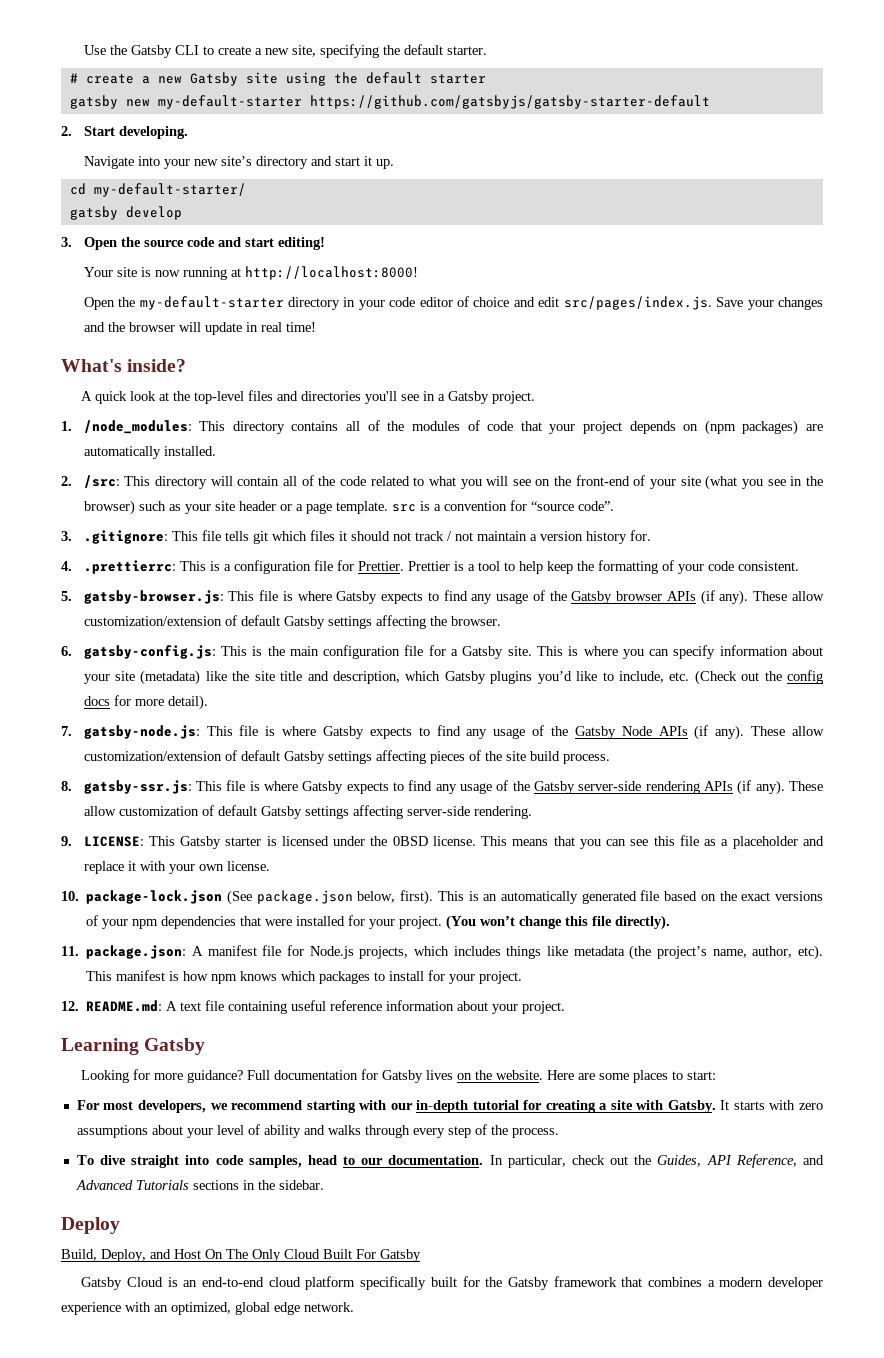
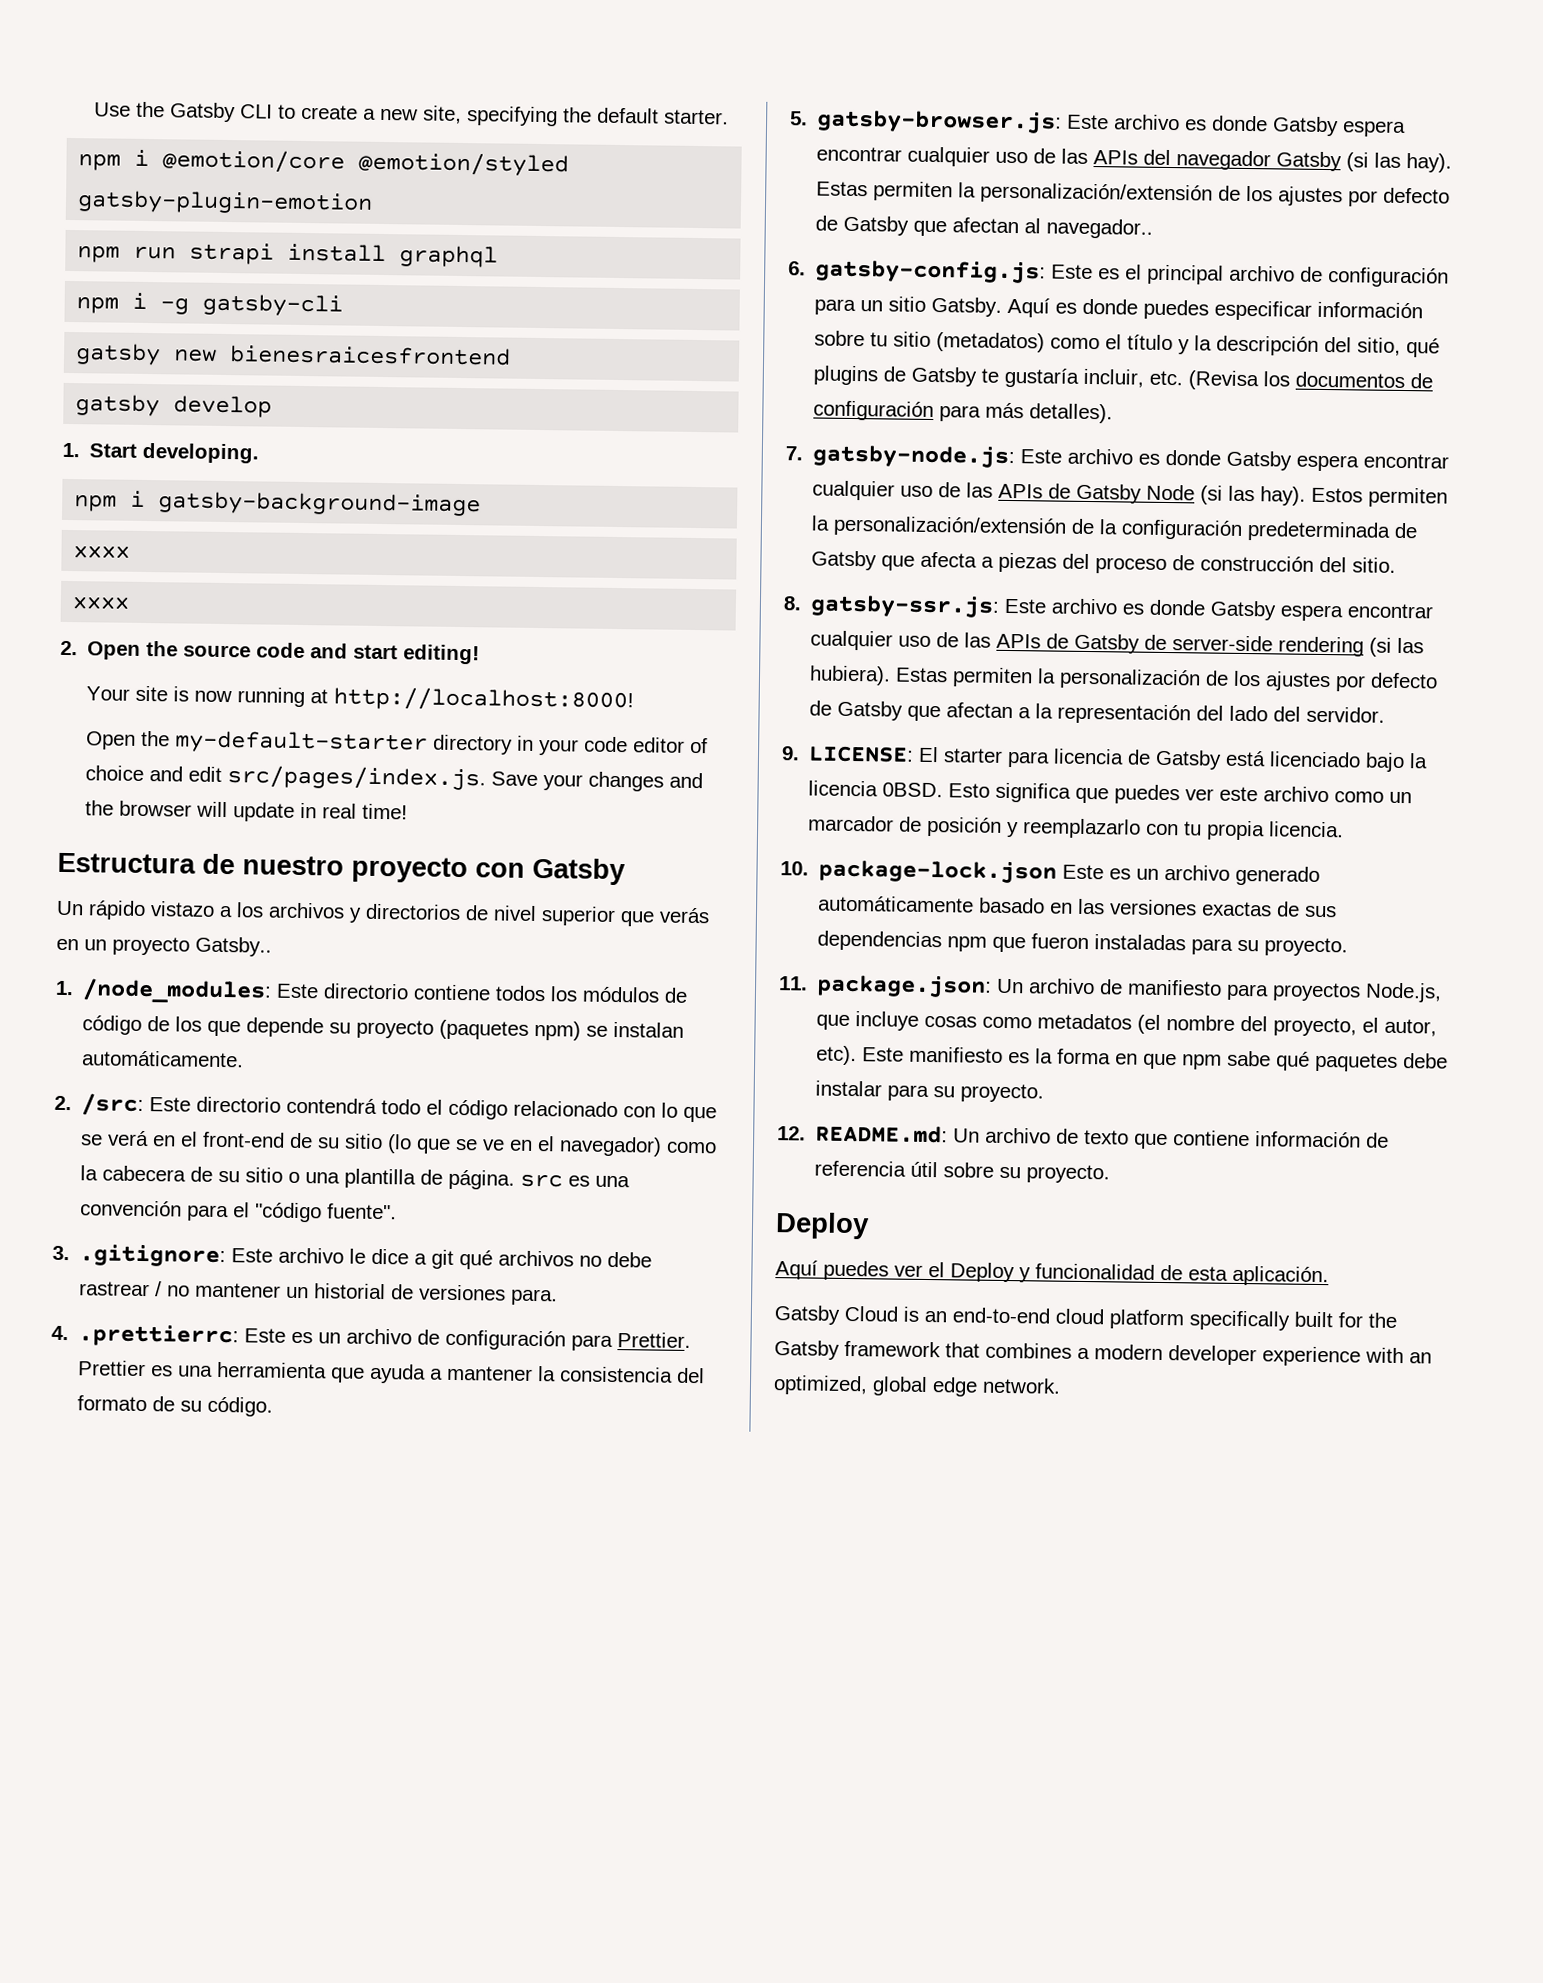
- # create a new Gatsby site using the default starter
- gatsby new my-default-starter https://github.com/gatsbyjs/gatsby-starter-default
- 2. Start developing.
- Navigate into your new site’s directory and start it up.
- cd my-default-starter/
+ npm i @emotion/core @emotion/styled gatsby-plugin-emotion
+ npm run strapi install graphql
+ npm i -g gatsby-cli
+ gatsby new bienesraicesfrontend
  gatsby develop
- 3. Open the source code and start editing!
+ 1. Start developing.
+ npm i gatsby-background-image
+ xxxx
+ xxxx
+ 2. Open the source code and start editing!
- What's inside?
- A quick look at the top-level files and directories you'll see in a Gatsby project.
- 1. /node_modules: This directory contains all of the modules of code that your project depends on (npm packages) are automatically installed.
- 2. /src: This directory will contain all of the code related to what you will see on the front-end of your site (what you see in the browser) such as your site header or a page template. src is a convention for “source code”.
- 3. .gitignore: This file tells git which files it should not track / not maintain a version history for.
- 4. .prettierrc: This is a configuration file for Prettier. Prettier is a tool to help keep the formatting of your code consistent.
- 5. gatsby-browser.js: This file is where Gatsby expects to find any usage of the Gatsby browser APIs (if any). These allow customization/extension of default Gatsby settings affecting the browser.
- 6. gatsby-config.js: This is the main configuration file for a Gatsby site. This is where you can specify information about your site (metadata) like the site title and description, which Gatsby plugins you’d like to include, etc. (Check out the config docs for more detail).
- 7. gatsby-node.js: This file is where Gatsby expects to find any usage of the Gatsby Node APIs (if any). These allow customization/extension of default Gatsby settings affecting pieces of the site build process.
- 8. gatsby-ssr.js: This file is where Gatsby expects to find any usage of the Gatsby server-side rendering APIs (if any). These allow customization of default Gatsby settings affecting server-side rendering.
- 9. LICENSE: This Gatsby starter is licensed under the 0BSD license. This means that you can see this file as a placeholder and replace it with your own license.
- 10. package-lock.json (See package.json below, first). This is an automatically generated file based on the exact versions of your npm dependencies that were installed for your project. (You won’t change this file directly).
- 11. package.json: A manifest file for Node.js projects, which includes things like metadata (the project’s name, author, etc). This manifest is how npm knows which packages to install for your project.
- 12. README.md: A text file containing useful reference information about your project.
- Learning Gatsby
- Looking for more guidance? Full documentation for Gatsby lives on the website. Here are some places to start:
- For most developers, we recommend starting with our in-depth tutorial for creating a site with Gatsby. It starts with zero assumptions about your level of ability and walks through every step of the process.
- To dive straight into code samples, head to our documentation. In particular, check out the Guides, API Reference, and Advanced Tutorials sections in the sidebar.
+ Estructura de nuestro proyecto con Gatsby
+ Un rápido vistazo a los archivos y directorios de nivel superior que verás en un proyecto Gatsby..
+ 1. /node_modules: Este directorio contiene todos los módulos de código de los que depende su proyecto (paquetes npm) se instalan automáticamente.
+ 2. /src: Este directorio contendrá todo el código relacionado con lo que se verá en el front-end de su sitio (lo que se ve en el navegador) como la cabecera de su sitio o una plantilla de página. src es una convención para el "código fuente".
+ 3. .gitignore: Este archivo le dice a git qué archivos no debe rastrear / no mantener un historial de versiones para.
+ 4. .prettierrc: Este es un archivo de configuración para Prettier. Prettier es una herramienta que ayuda a mantener la consistencia del formato de su código.
+ 5. gatsby-browser.js: Este archivo es donde Gatsby espera encontrar cualquier uso de las APIs del navegador Gatsby (si las hay). Estas permiten la personalización/extensión de los ajustes por defecto de Gatsby que afectan al navegador..
+ 6. gatsby-config.js: Este es el principal archivo de configuración para un sitio Gatsby. Aquí es donde puedes especificar información sobre tu sitio (metadatos) como el título y la descripción del sitio, qué plugins de Gatsby te gustaría incluir, etc. (Revisa los documentos de configuración para más detalles).
+ 7. gatsby-node.js: Este archivo es donde Gatsby espera encontrar cualquier uso de las APIs de Gatsby Node (si las hay). Estos permiten la personalización/extensión de la configuración predeterminada de Gatsby que afecta a piezas del proceso de construcción del sitio.
+ 8. gatsby-ssr.js: Este archivo es donde Gatsby espera encontrar cualquier uso de las APIs de Gatsby de server-side rendering (si las hubiera). Estas permiten la personalización de los ajustes por defecto de Gatsby que afectan a la representación del lado del servidor.
+ 9. LICENSE: El starter para licencia de Gatsby está licenciado bajo la licencia 0BSD. Esto significa que puedes ver este archivo como un marcador de posición y reemplazarlo con tu propia licencia.
+ 10. package-lock.json Este es un archivo generado automáticamente basado en las versiones exactas de sus dependencias npm que fueron instaladas para su proyecto.
+ 11. package.json: Un archivo de manifiesto para proyectos Node.js, que incluye cosas como metadatos (el nombre del proyecto, el autor, etc). Este manifiesto es la forma en que npm sabe qué paquetes debe instalar para su proyecto.
+ 12. README.md: Un archivo de texto que contiene información de referencia útil sobre su proyecto.
  Deploy
- Build, Deploy, and Host On The Only Cloud Built For Gatsby
+ Aquí puedes ver el Deploy y funcionalidad de esta aplicación.

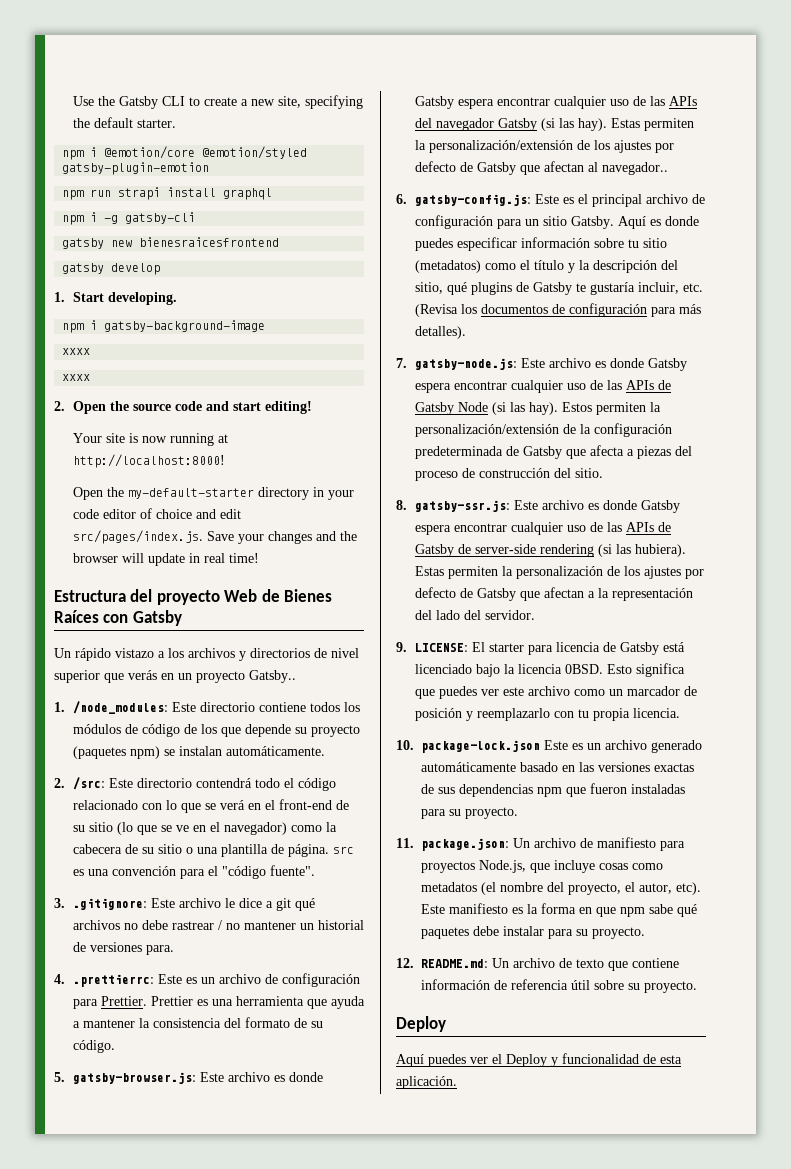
- Estructura de nuestro proyecto con Gatsby
+ Estructura del proyecto Web de Bienes Raíces con Gatsby
- Gatsby Cloud is an end-to-end cloud platform specifically built for the Gatsby framework that combines a modern developer experience with an optimized, global edge network.

